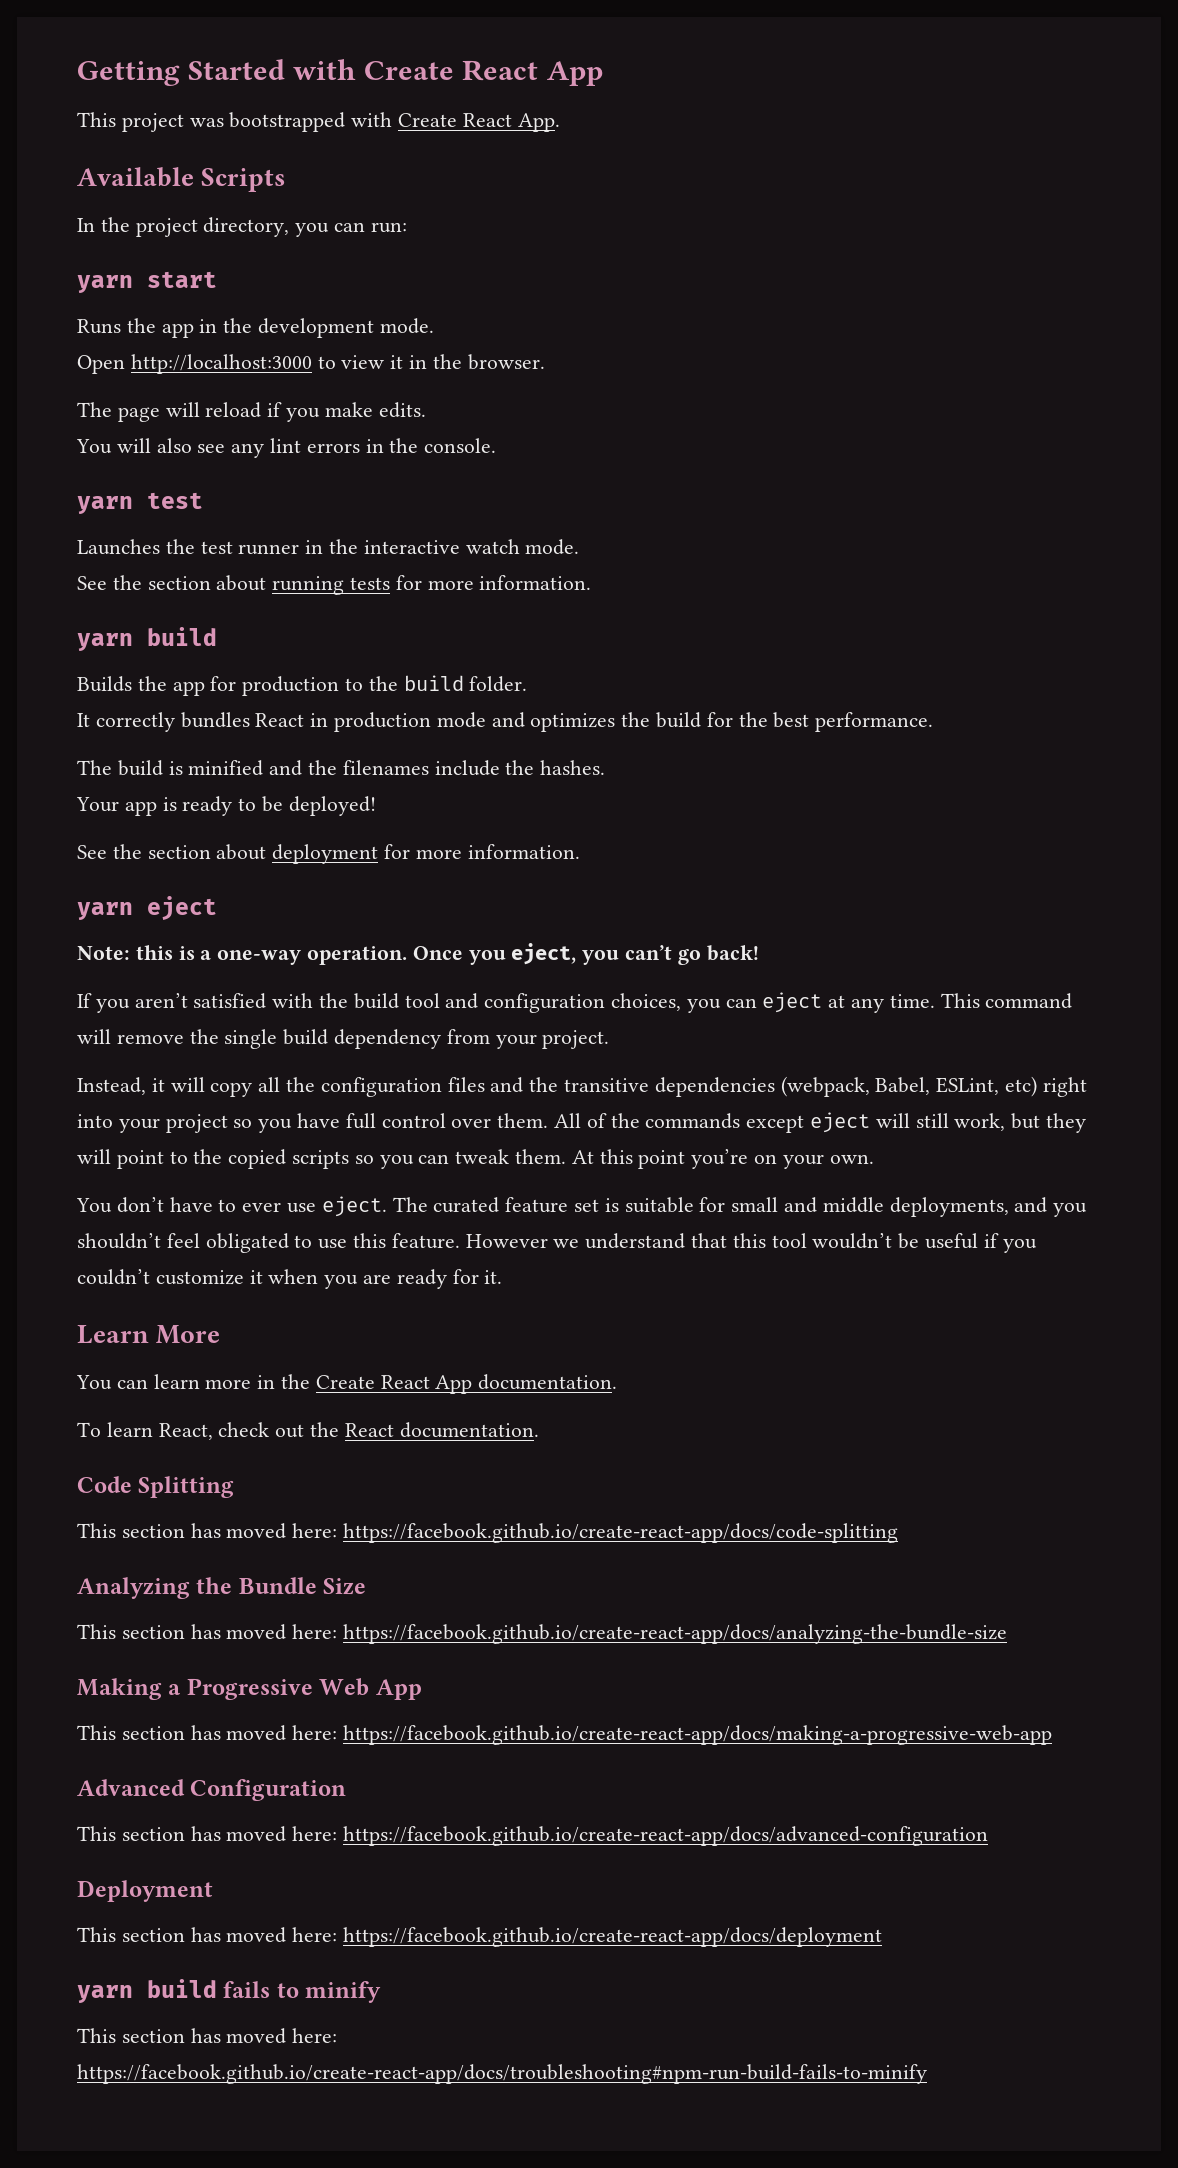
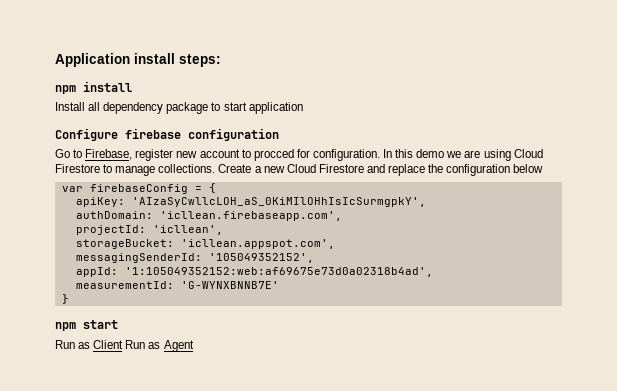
- Getting Started with Create React App
- This project was bootstrapped with Create React App.
- Available Scripts
- In the project directory, you can run:
- yarn start
- Runs the app in the development mode.
- Open http://localhost:3000 to view it in the browser.
- The page will reload if you make edits.
- You will also see any lint errors in the console.
- yarn test
- Launches the test runner in the interactive watch mode.
- See the section about running tests for more information.
- yarn build
- Builds the app for production to the build folder.
- It correctly bundles React in production mode and optimizes the build for the best performance.
- The build is minified and the filenames include the hashes.
- Your app is ready to be deployed!
- See the section about deployment for more information.
- yarn eject
- Note: this is a one-way operation. Once you eject, you can’t go back!
- If you aren’t satisfied with the build tool and configuration choices, you can eject at any time. This command will remove the single build dependency from your project.
- Instead, it will copy all the configuration files and the transitive dependencies (webpack, Babel, ESLint, etc) right into your project so you have full control over them. All of the commands except eject will still work, but they will point to the copied scripts so you can tweak them. At this point you’re on your own.
- You don’t have to ever use eject. The curated feature set is suitable for small and middle deployments, and you shouldn’t feel obligated to use this feature. However we understand that this tool wouldn’t be useful if you couldn’t customize it when you are ready for it.
- Learn More
- You can learn more in the Create React App documentation.
- To learn React, check out the React documentation.
- Code Splitting
- This section has moved here: https://facebook.github.io/create-react-app/docs/code-splitting
- Analyzing the Bundle Size
- This section has moved here: https://facebook.github.io/create-react-app/docs/analyzing-the-bundle-size
- Making a Progressive Web App
- This section has moved here: https://facebook.github.io/create-react-app/docs/making-a-progressive-web-app
- Advanced Configuration
- This section has moved here: https://facebook.github.io/create-react-app/docs/advanced-configuration
- Deployment
- This section has moved here: https://facebook.github.io/create-react-app/docs/deployment
- yarn build fails to minify
- This section has moved here: https://facebook.github.io/create-react-app/docs/troubleshooting#npm-run-build-fails-to-minify
+ Application install steps:
+ npm install
+ Install all dependency package to start application
+ Configure firebase configuration
+ Go to Firebase, register new account to procced for configuration. In this demo we are using Cloud Firestore to manage collections. Create a new Cloud Firestore and replace the configuration below
+ var firebaseConfig = {
+ apiKey: 'AIzaSyCwllcLOH_aS_0KiMIlOHhIsIcSurmgpkY',
+ authDomain: 'icllean.firebaseapp.com',
+ projectId: 'icllean',
+ storageBucket: 'icllean.appspot.com',
+ messagingSenderId: '105049352152',
+ appId: '1:105049352152:web:af69675e73d0a02318b4ad',
+ measurementId: 'G-WYNXBNNB7E'
+ }
+ npm start
+ Run as Client Run as Agent

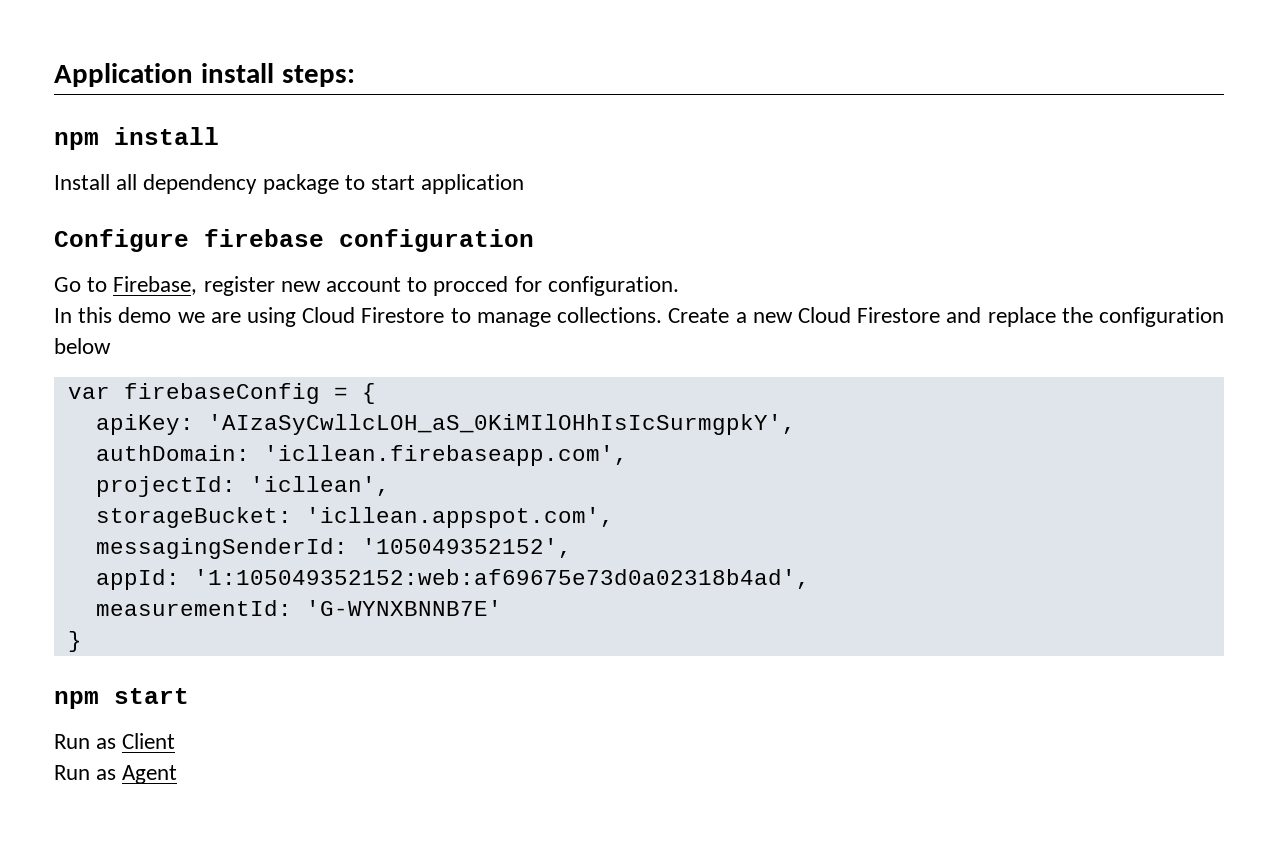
- Go to Firebase, register new account to procced for configuration. In this demo we are using Cloud Firestore to manage collections.
+ Go to Firebase, register new account to procced for configuration.
+ In this demo we are using Cloud Firestore to manage collections.
- Run as Client Run as Agent
+ Run as Client
+ Run as Agent

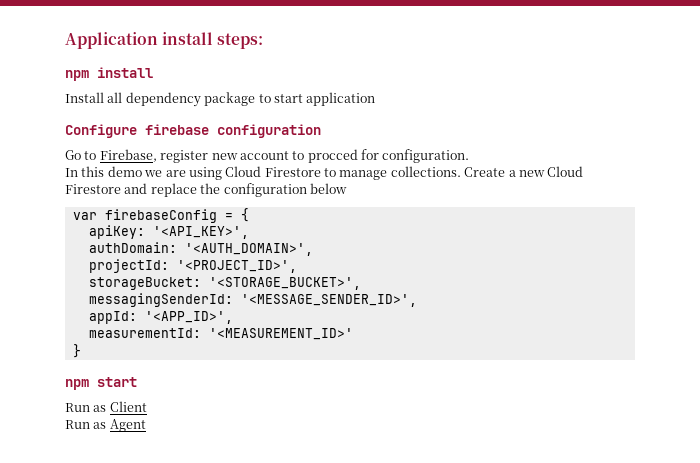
- apiKey: 'AIzaSyCwllcLOH_aS_0KiMIlOHhIsIcSurmgpkY',
+ apiKey: '<API_KEY>',
- authDomain: 'icllean.firebaseapp.com',
+ authDomain: '<AUTH_DOMAIN>',
- projectId: 'icllean',
+ projectId: '<PROJECT_ID>',
- storageBucket: 'icllean.appspot.com',
+ storageBucket: '<STORAGE_BUCKET>',
- messagingSenderId: '105049352152',
+ messagingSenderId: '<MESSAGE_SENDER_ID>',
- appId: '1:105049352152:web:af69675e73d0a02318b4ad',
+ appId: '<APP_ID>',
- measurementId: 'G-WYNXBNNB7E'
+ measurementId: '<MEASUREMENT_ID>'

